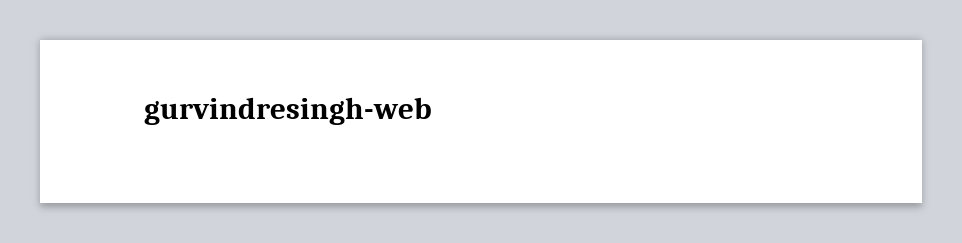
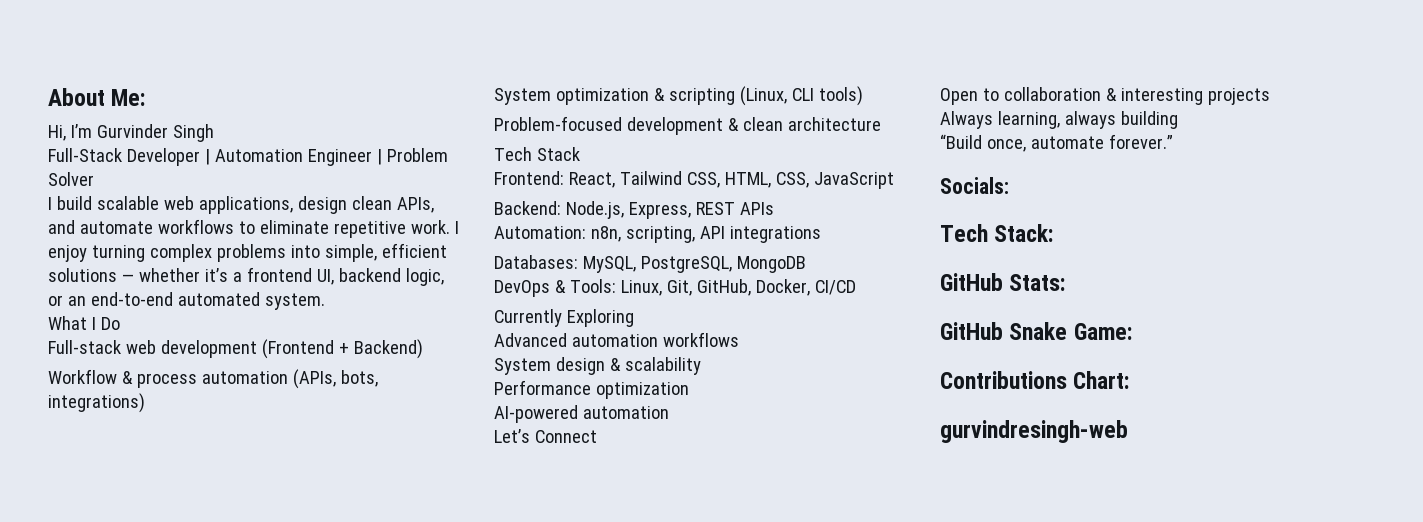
+ About Me:
+ Hi, I’m Gurvinder Singh
+ Full-Stack Developer | Automation Engineer | Problem Solver
+ I build scalable web applications, design clean APIs, and automate workflows to eliminate repetitive work. I enjoy turning complex problems into simple, efficient solutions — whether it’s a frontend UI, backend logic, or an end-to-end automated system.
+ What I Do
+ Full-stack web development (Frontend + Backend)
+ Workflow & process automation (APIs, bots, integrations)
+ System optimization & scripting (Linux, CLI tools)
+ Problem-focused development & clean architecture
+ Tech Stack
+ Frontend: React, Tailwind CSS, HTML, CSS, JavaScript
+ Backend: Node.js, Express, REST APIs
+ Automation: n8n, scripting, API integrations
+ Databases: MySQL, PostgreSQL, MongoDB
+ DevOps & Tools: Linux, Git, GitHub, Docker, CI/CD
+ Currently Exploring
+ Advanced automation workflows
+ System design & scalability
+ Performance optimization
+ AI-powered automation
+ Let’s Connect
+ Open to collaboration & interesting projects
+ Always learning, always building
+ “Build once, automate forever.”
+ Socials:
+ Tech Stack:
+ GitHub Stats:
+ GitHub Snake Game:
+ Contributions Chart:

